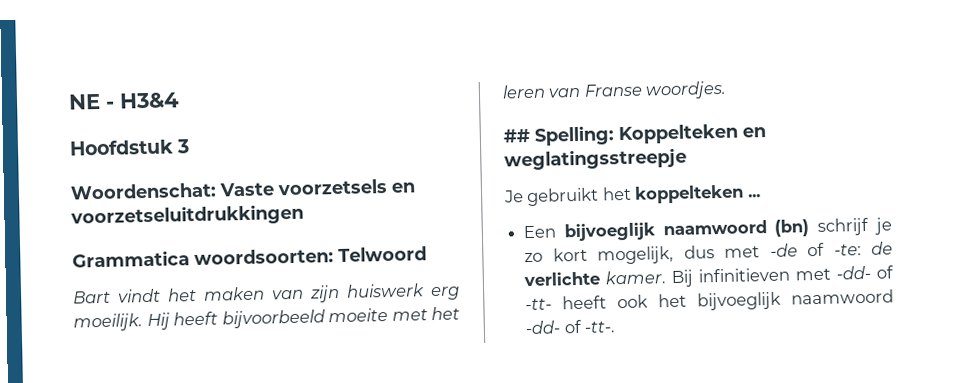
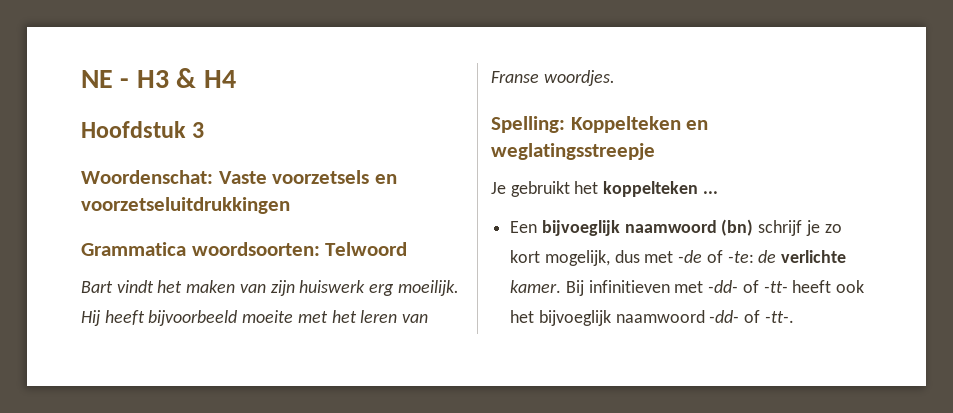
- NE - H3&4
+ NE - H3 & H4
- ## Spelling: Koppelteken en weglatingsstreepje
+ Spelling: Koppelteken en weglatingsstreepje

